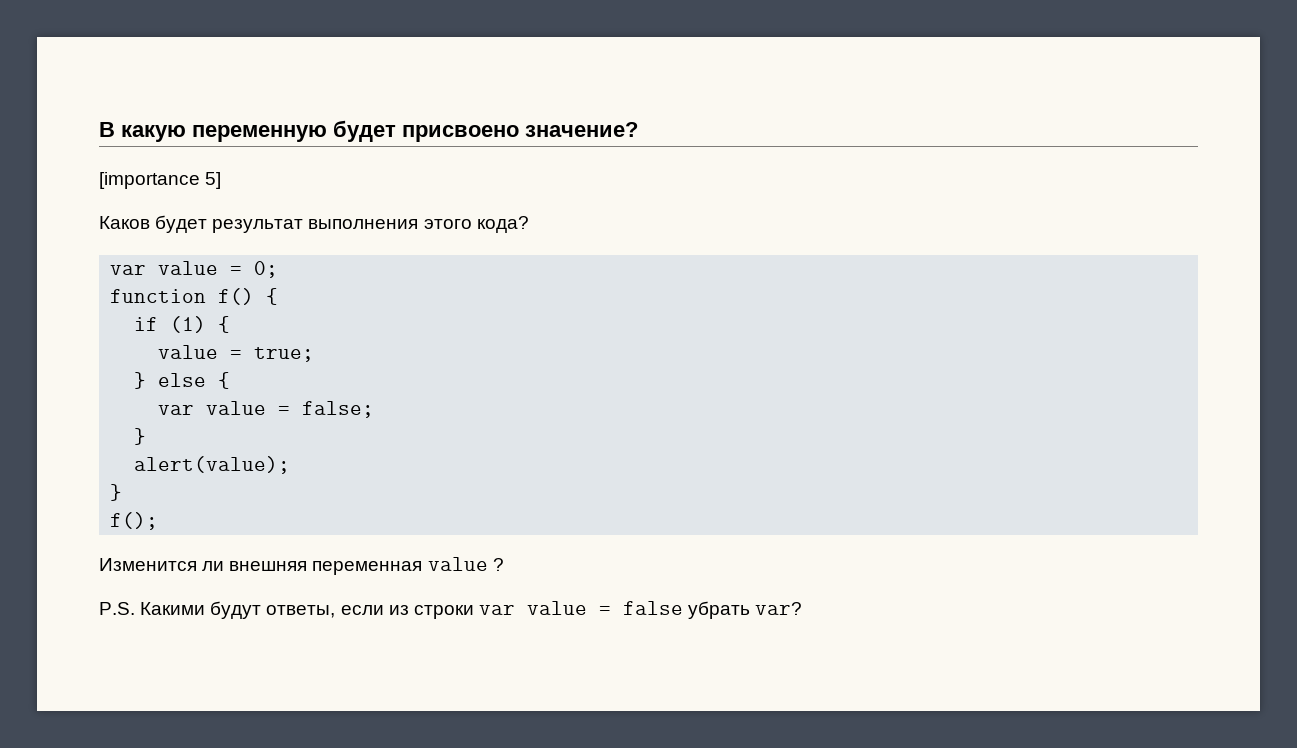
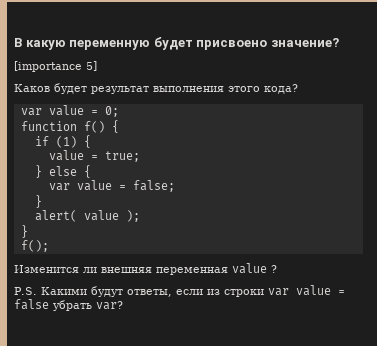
- alert(value);
+ alert( value );

